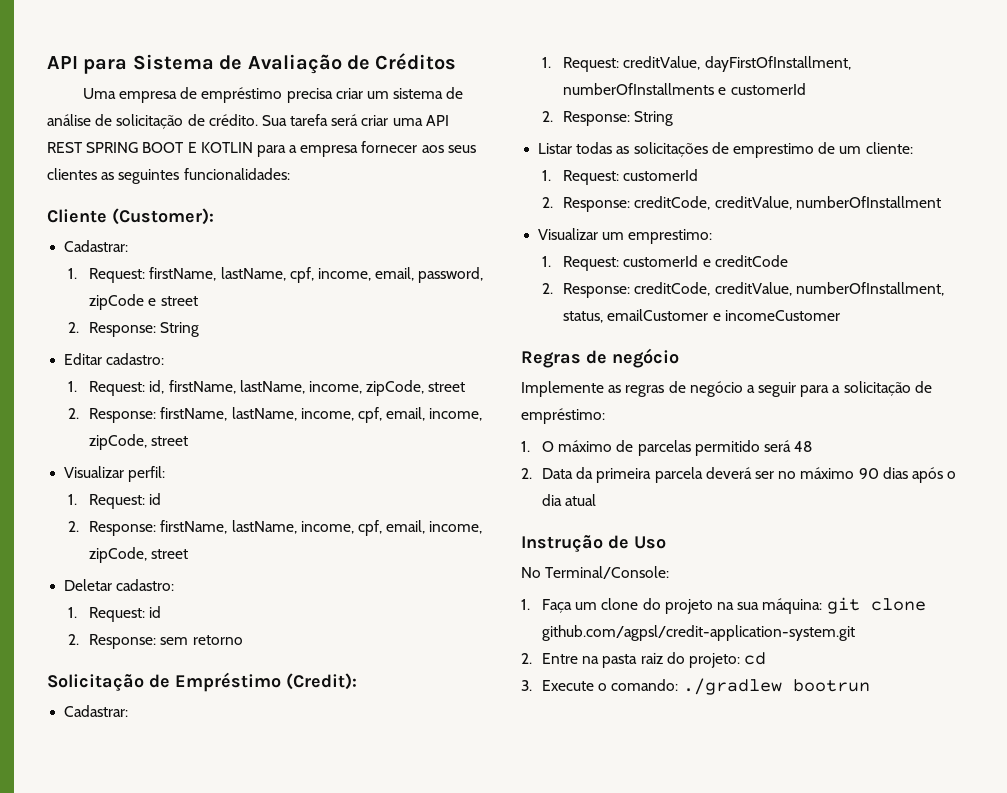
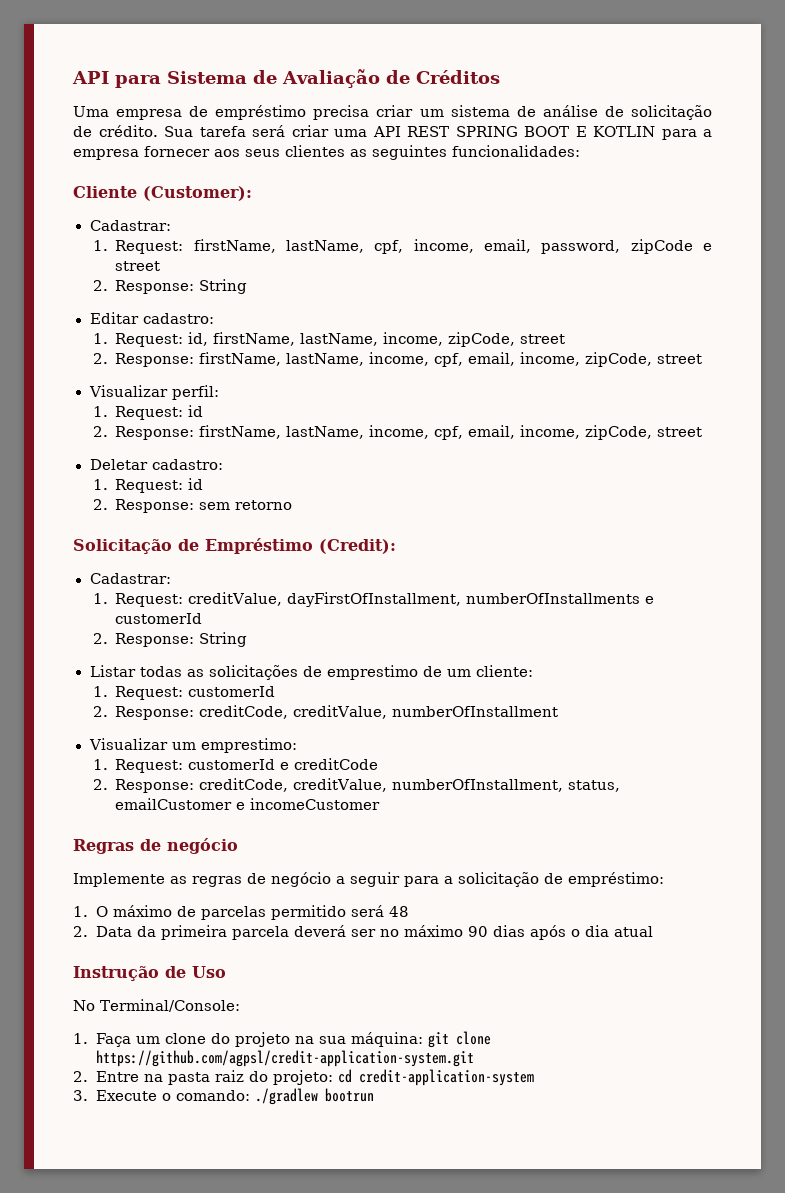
- 1. Faça um clone do projeto na sua máquina: git clone github.com/agpsl/credit-application-system.git
+ 1. Faça um clone do projeto na sua máquina: git clone https://github.com/agpsl/credit-application-system.git
- 2. Entre na pasta raiz do projeto: cd
+ 2. Entre na pasta raiz do projeto: cd credit-application-system

